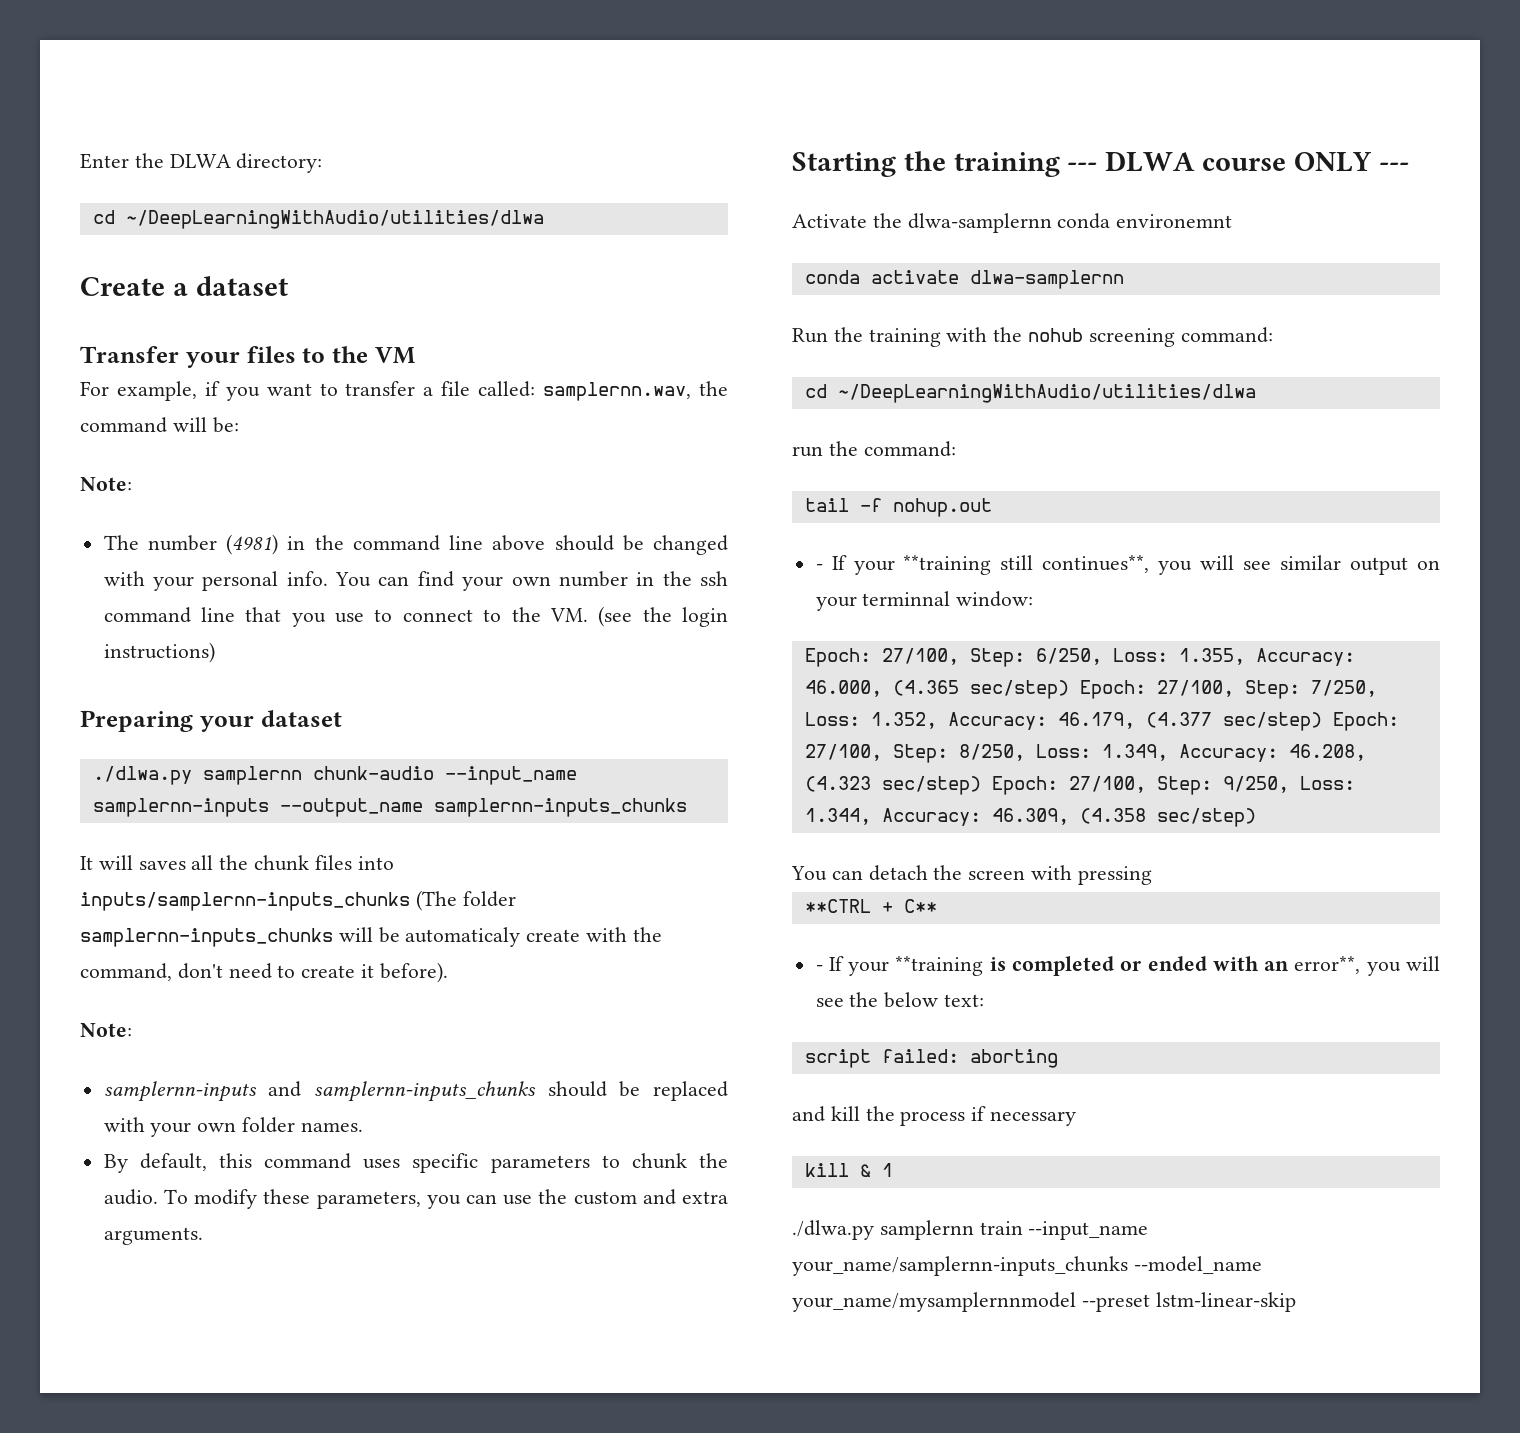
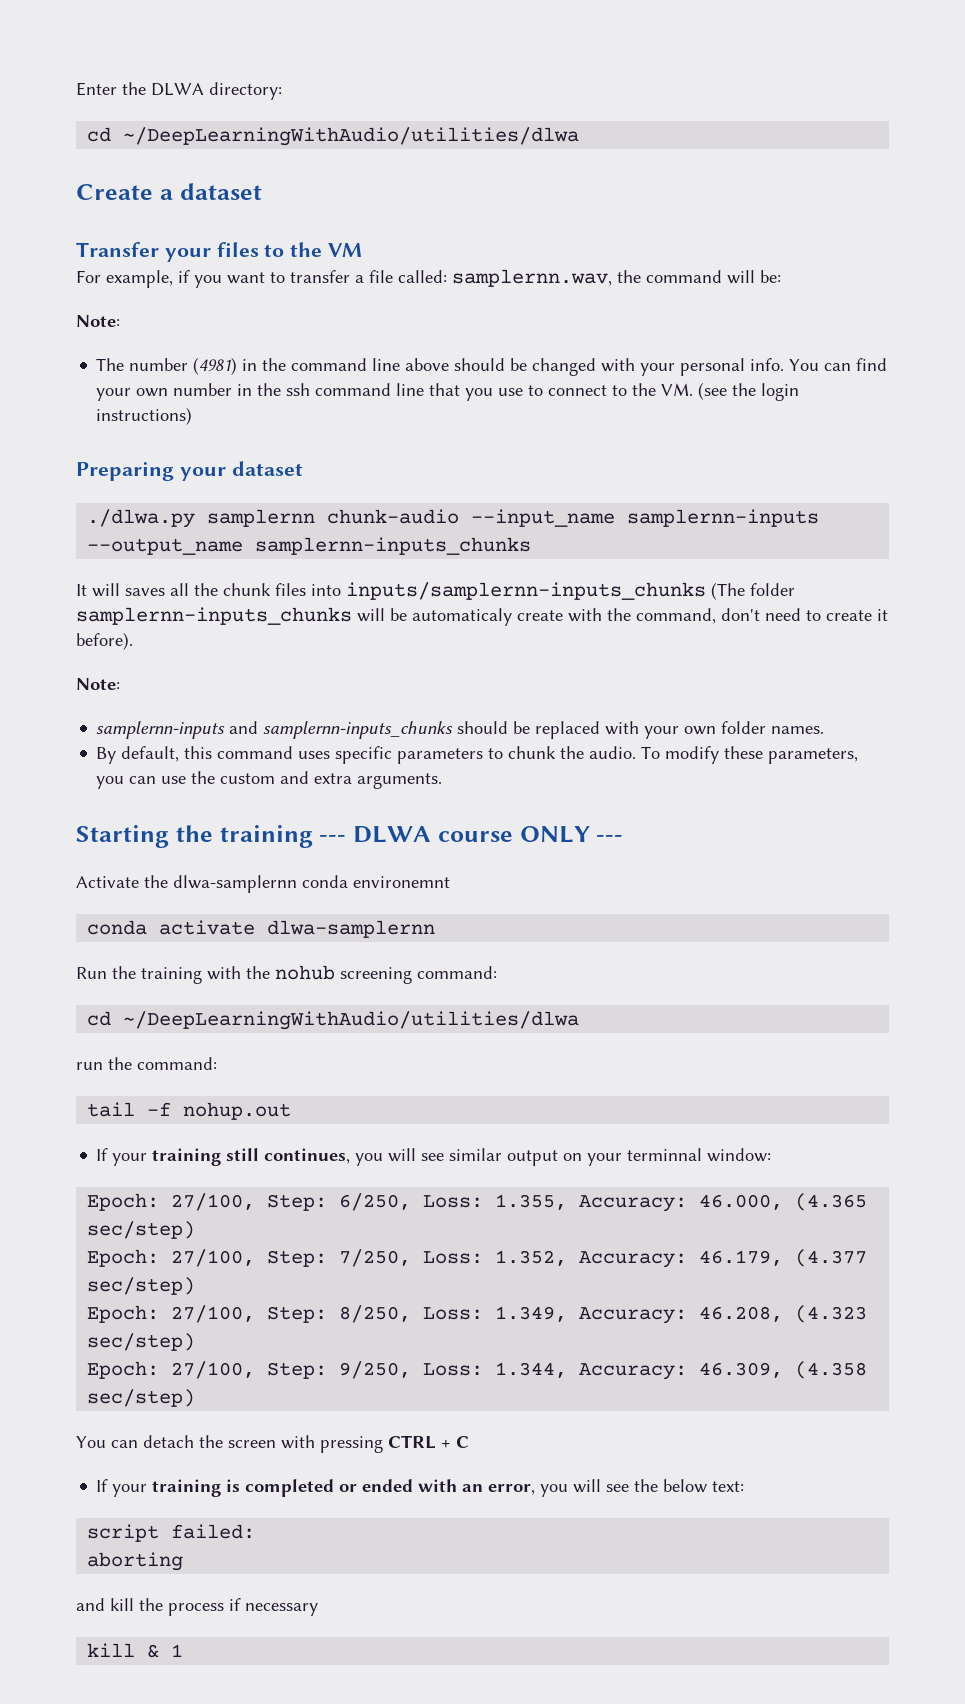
- - If your **training still continues**, you will see similar output on your terminnal window:
+ If your training still continues, you will see similar output on your terminnal window:
- Epoch: 27/100, Step: 6/250, Loss: 1.355, Accuracy: 46.000, (4.365 sec/step) Epoch: 27/100, Step: 7/250, Loss: 1.352, Accuracy: 46.179, (4.377 sec/step) Epoch: 27/100, Step: 8/250, Loss: 1.349, Accuracy: 46.208, (4.323 sec/step) Epoch: 27/100, Step: 9/250, Loss: 1.344, Accuracy: 46.309, (4.358 sec/step)
+ Epoch: 27/100, Step: 6/250, Loss: 1.355, Accuracy: 46.000, (4.365 sec/step)
+ Epoch: 27/100, Step: 7/250, Loss: 1.352, Accuracy: 46.179, (4.377 sec/step)
+ Epoch: 27/100, Step: 8/250, Loss: 1.349, Accuracy: 46.208, (4.323 sec/step)
+ Epoch: 27/100, Step: 9/250, Loss: 1.344, Accuracy: 46.309, (4.358 sec/step)
- You can detach the screen with pressing
- **CTRL + C**
- - If your **training is completed or ended with an error**, you will see the below text:
+ You can detach the screen with pressing CTRL + C
+ If your training is completed or ended with an error, you will see the below text:
- script failed: aborting
+ script failed:
+ aborting
- ./dlwa.py samplernn train --input_name your_name/samplernn-inputs_chunks --model_name your_name/mysamplernnmodel --preset lstm-linear-skip

